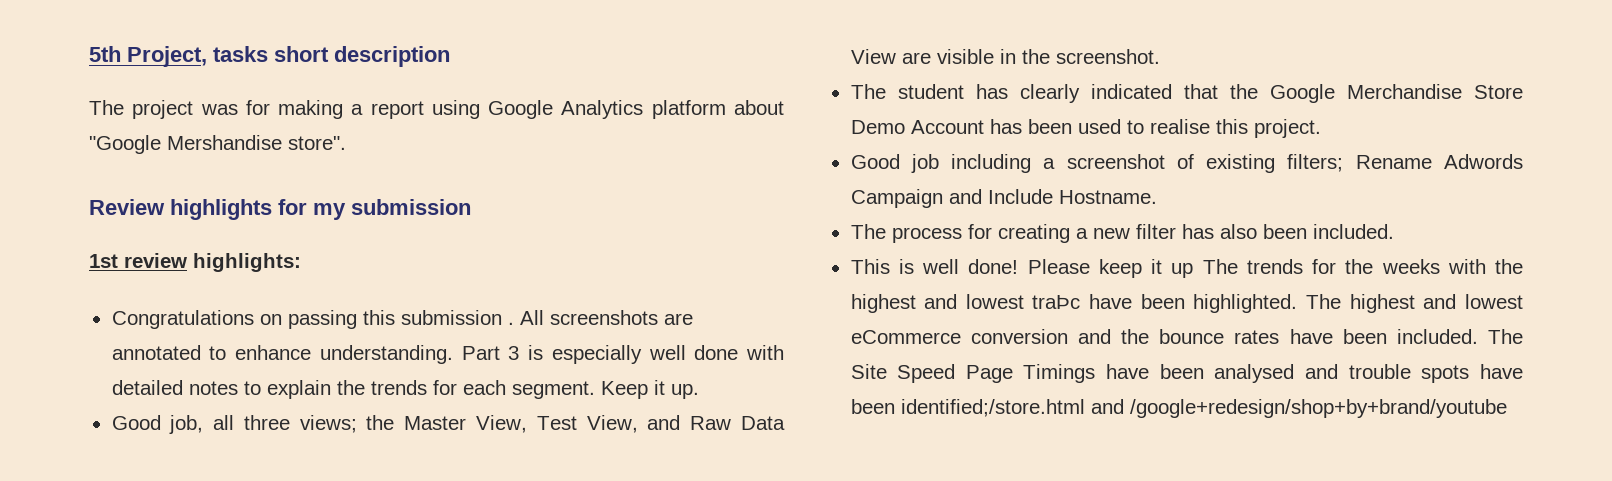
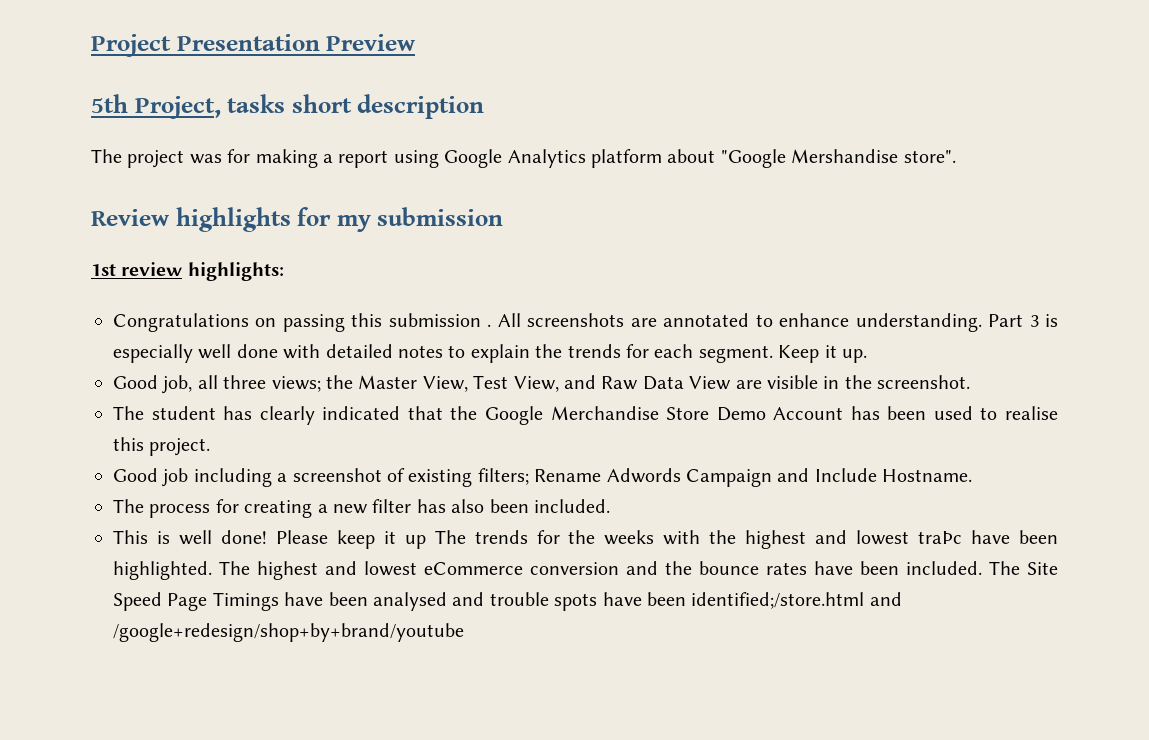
+ Project Presentation Preview

